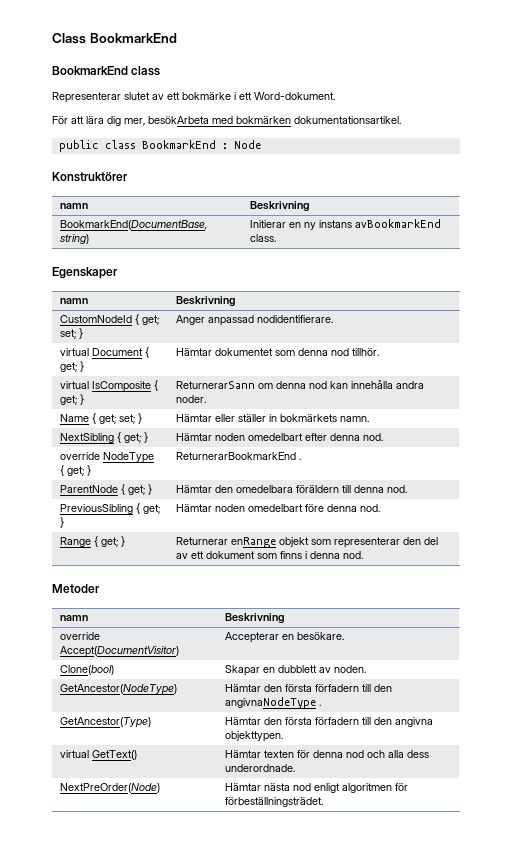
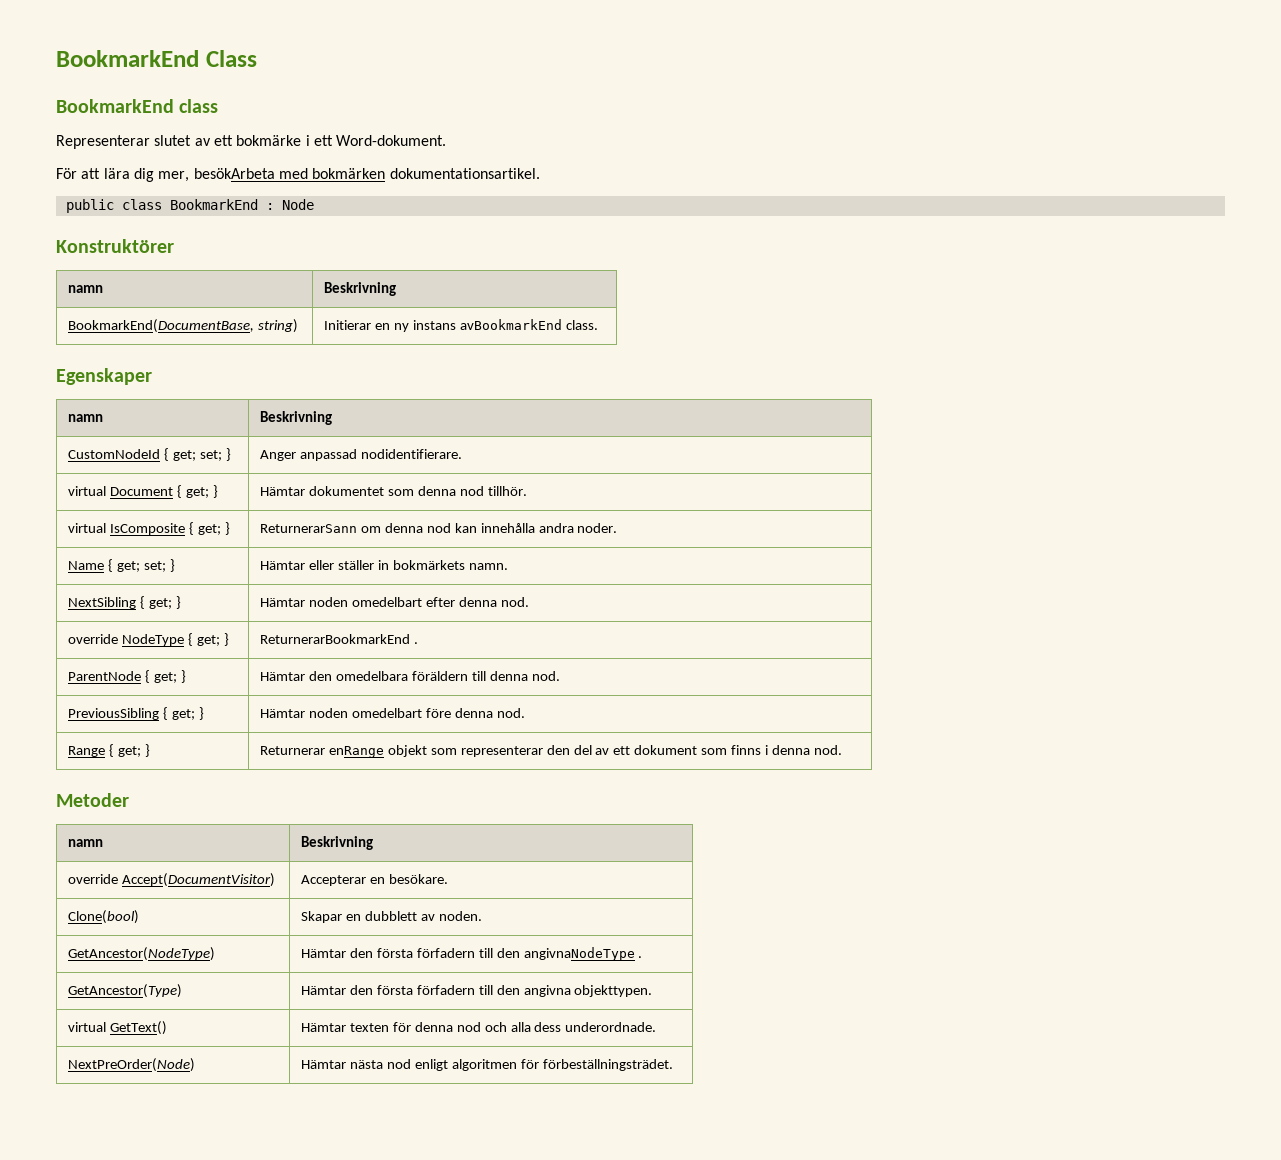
- Class BookmarkEnd
+ BookmarkEnd Class

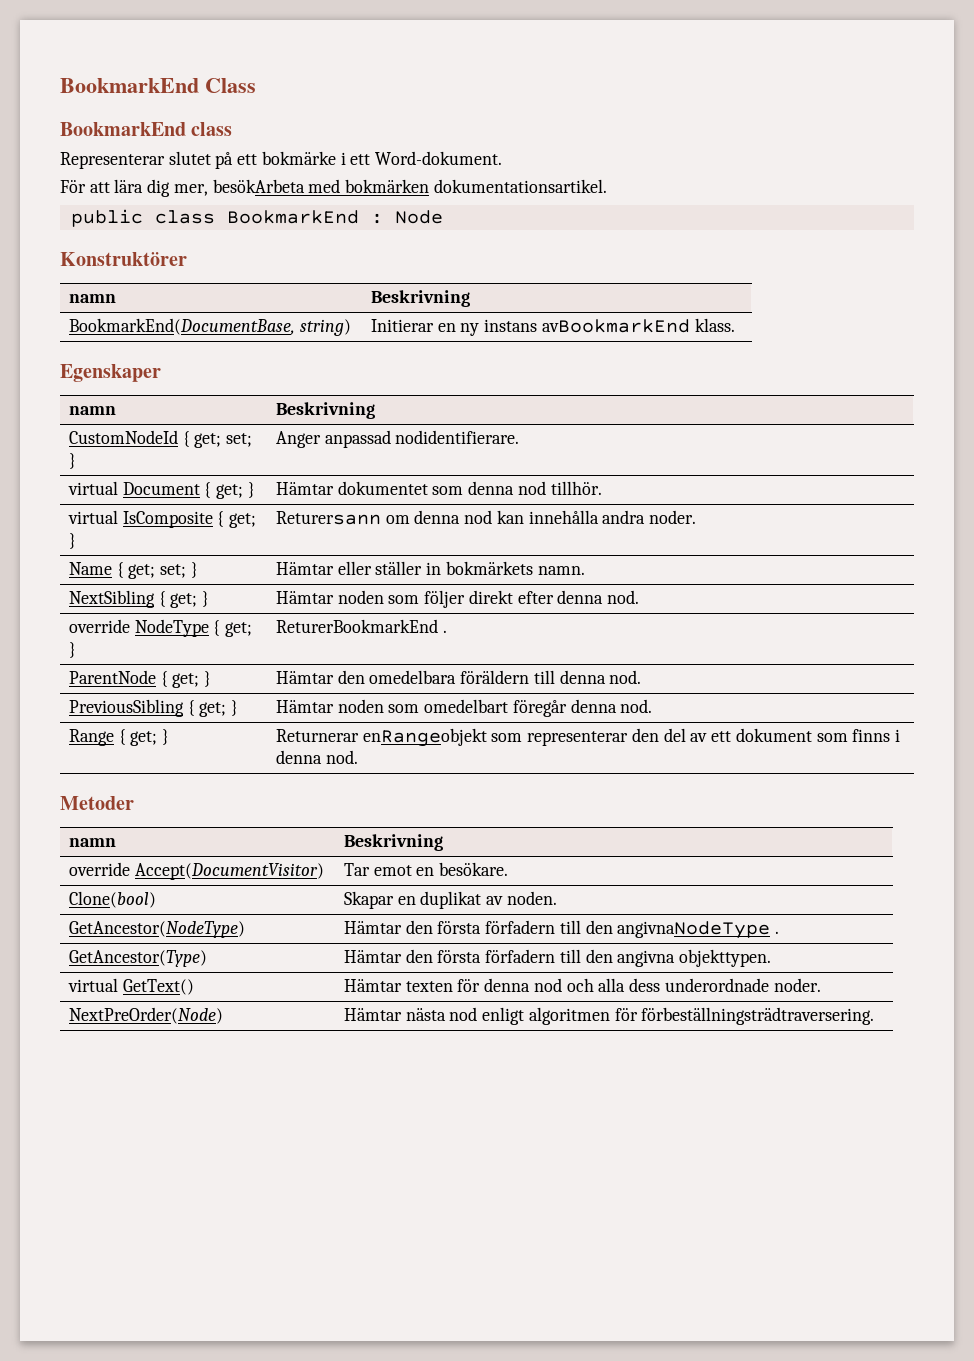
- Representerar slutet av ett bokmärke i ett Word-dokument.
+ Representerar slutet på ett bokmärke i ett Word-dokument.
- BookmarkEnd(DocumentBase, string) | Initierar en ny instans avBookmarkEnd class.
+ BookmarkEnd(DocumentBase, string) | Initierar en ny instans avBookmarkEnd klass.
- virtual IsComposite { get; } | ReturnerarSann om denna nod kan innehålla andra noder.
+ virtual IsComposite { get; } | Returersann om denna nod kan innehålla andra noder.
- NextSibling { get; } | Hämtar noden omedelbart efter denna nod.
+ NextSibling { get; } | Hämtar noden som följer direkt efter denna nod.
- override NodeType { get; } | ReturnerarBookmarkEnd .
+ override NodeType { get; } | ReturerBookmarkEnd .
- PreviousSibling { get; } | Hämtar noden omedelbart före denna nod.
+ PreviousSibling { get; } | Hämtar noden som omedelbart föregår denna nod.
- Range { get; } | Returnerar enRange objekt som representerar den del av ett dokument som finns i denna nod.
+ Range { get; } | Returnerar enRangeobjekt som representerar den del av ett dokument som finns i denna nod.
- override Accept(DocumentVisitor) | Accepterar en besökare.
+ override Accept(DocumentVisitor) | Tar emot en besökare.
- Clone(bool) | Skapar en dubblett av noden.
+ Clone(bool) | Skapar en duplikat av noden.
- virtual GetText() | Hämtar texten för denna nod och alla dess underordnade.
+ virtual GetText() | Hämtar texten för denna nod och alla dess underordnade noder.
- NextPreOrder(Node) | Hämtar nästa nod enligt algoritmen för förbeställningsträdet.
+ NextPreOrder(Node) | Hämtar nästa nod enligt algoritmen för förbeställningsträdtraversering.

